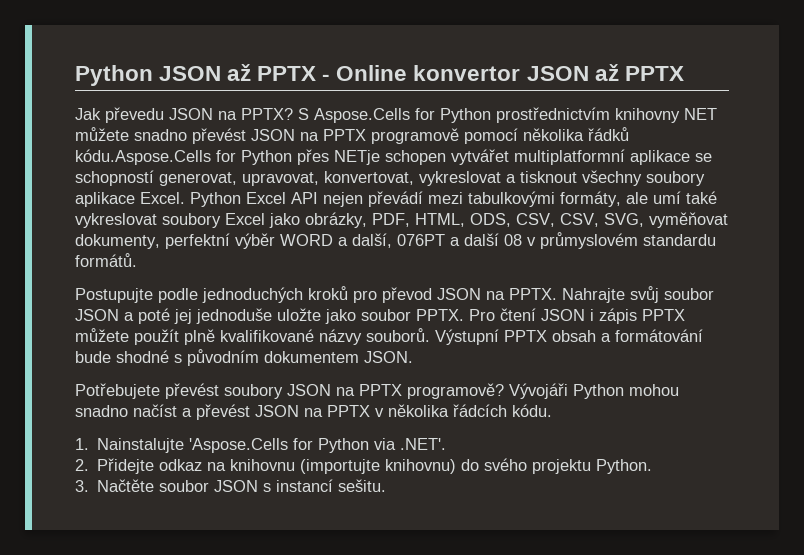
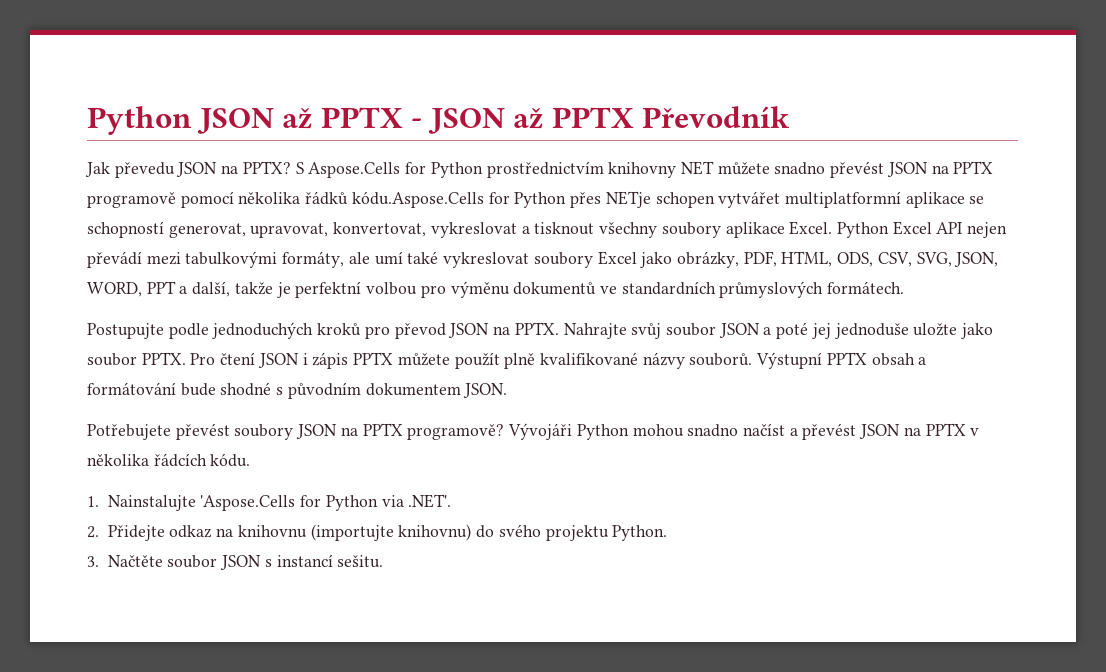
- Python JSON až PPTX - Online konvertor JSON až PPTX
+ Python JSON až PPTX - JSON až PPTX Převodník
- Python Excel API nejen převádí mezi tabulkovými formáty, ale umí také vykreslovat soubory Excel jako obrázky, PDF, HTML, ODS, CSV, CSV, SVG, vyměňovat dokumenty, perfektní výběr WORD a další, 076PT a další 08 v průmyslovém standardu formátů.
+ Python Excel API nejen převádí mezi tabulkovými formáty, ale umí také vykreslovat soubory Excel jako obrázky, PDF, HTML, ODS, CSV, SVG, JSON, WORD, PPT a další, takže je perfektní volbou pro výměnu dokumentů ve standardních průmyslových formátech.

